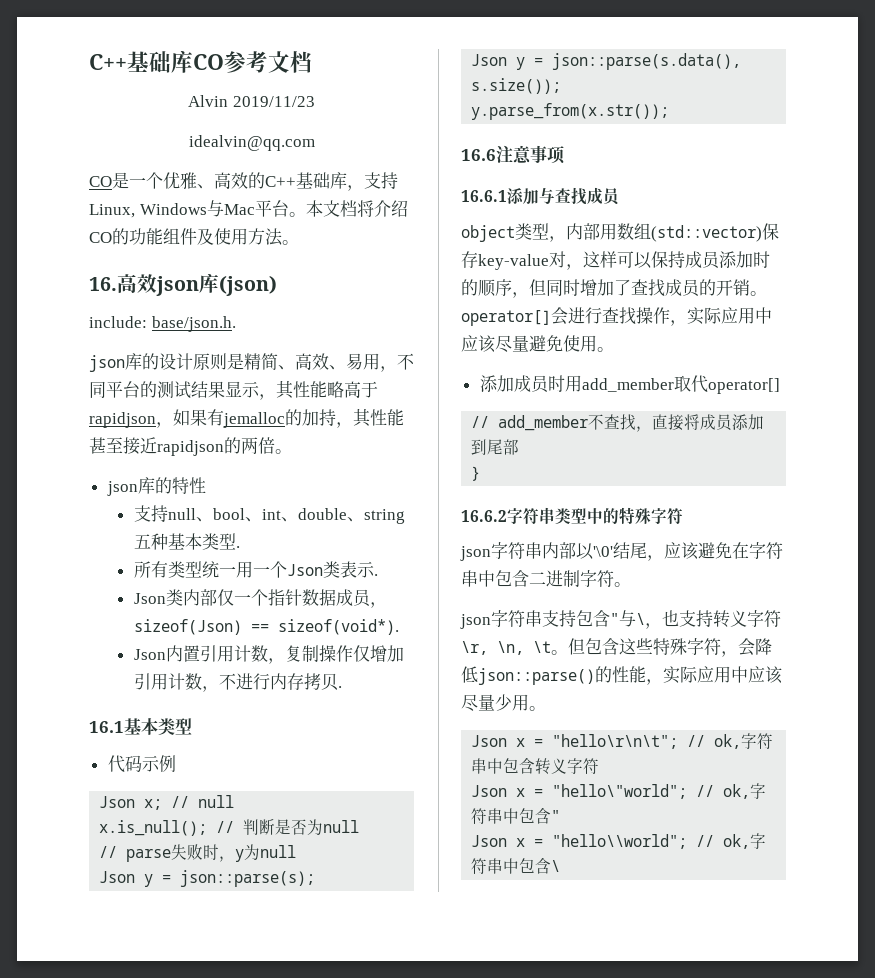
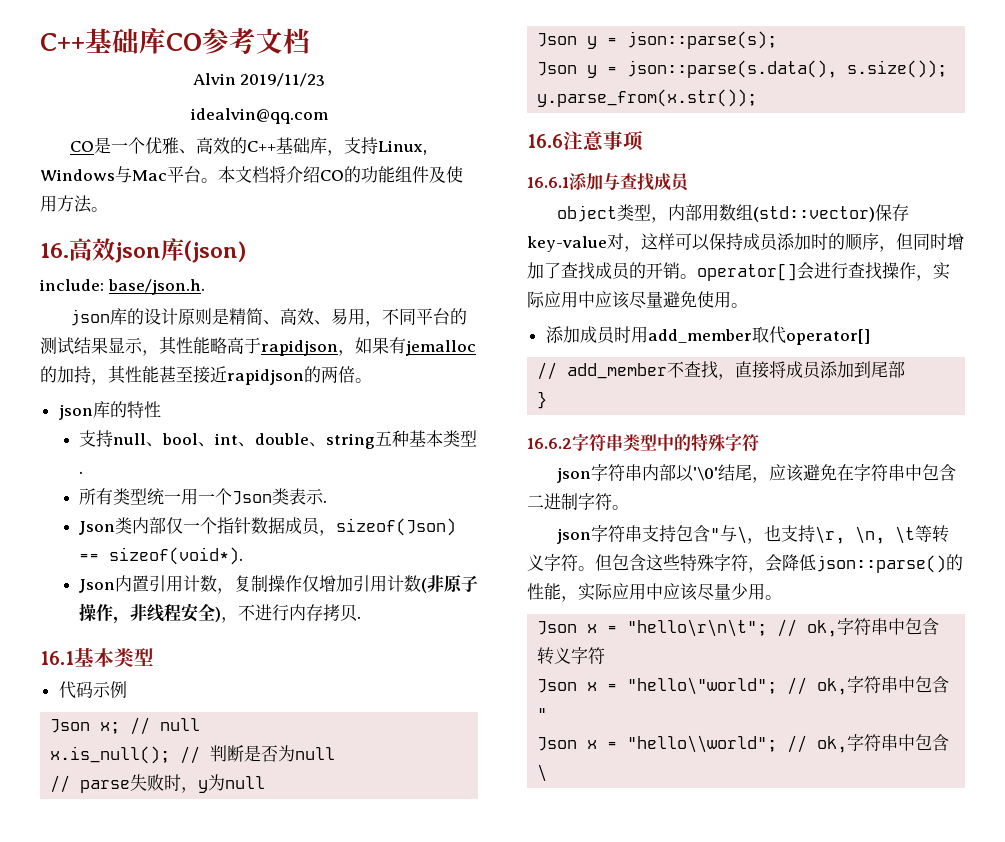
- Json内置引用计数，复制操作仅增加引用计数，不进行内存拷贝.
+ Json内置引用计数，复制操作仅增加引用计数(非原子操作，非线程安全)，不进行内存拷贝.
- json字符串支持包含"与\，也支持转义字符\r, \n, \t。
+ json字符串支持包含"与\，也支持\r, \n, \t等转义字符。

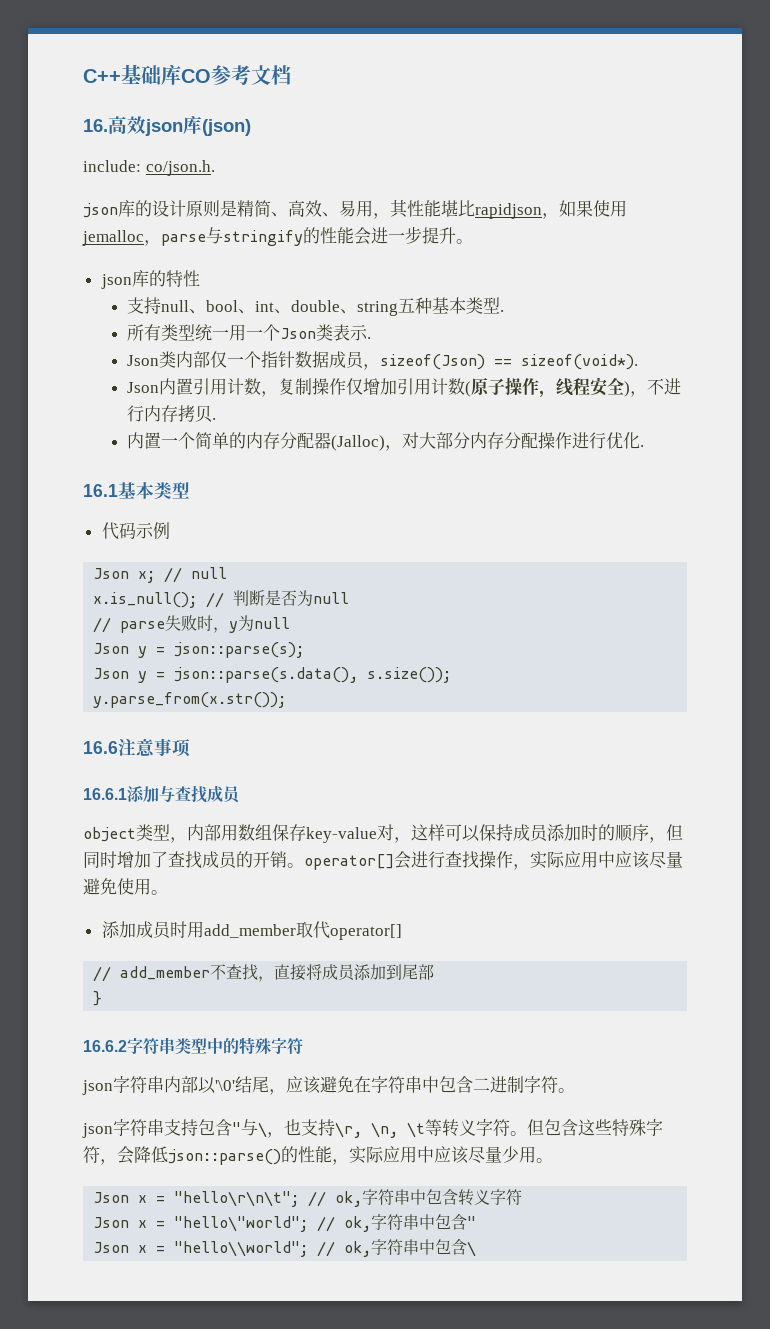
- Alvin 2019/11/23
- idealvin@qq.com
- CO是一个优雅、高效的C++基础库，支持Linux, Windows与Mac平台。本文档将介绍CO的功能组件及使用方法。
- include: base/json.h.
+ include: co/json.h.
- json库的设计原则是精简、高效、易用，不同平台的测试结果显示，其性能略高于rapidjson，如果有jemalloc的加持，其性能甚至接近rapidjson的两倍。
+ json库的设计原则是精简、高效、易用，其性能堪比rapidjson，如果使用jemalloc，parse与stringify的性能会进一步提升。
- Json内置引用计数，复制操作仅增加引用计数(非原子操作，非线程安全)，不进行内存拷贝.
+ Json内置引用计数，复制操作仅增加引用计数(原子操作，线程安全)，不进行内存拷贝.
+ 内置一个简单的内存分配器(Jalloc)，对大部分内存分配操作进行优化.
- object类型，内部用数组(std::vector)保存key-value对，这样可以保持成员添加时的顺序，但同时增加了查找成员的开销。operator[]会进行查找操作，实际应用中应该尽量避免使用。
+ object类型，内部用数组保存key-value对，这样可以保持成员添加时的顺序，但同时增加了查找成员的开销。operator[]会进行查找操作，实际应用中应该尽量避免使用。

